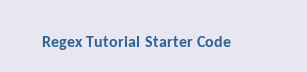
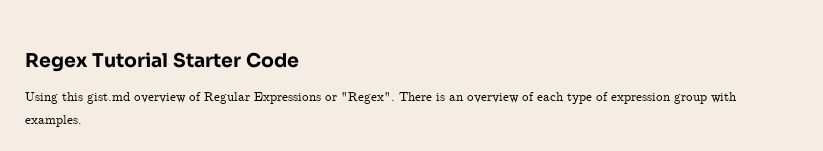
+ Using this gist.md overview of Regular Expressions or "Regex". There is an overview of each type of expression group with examples.

